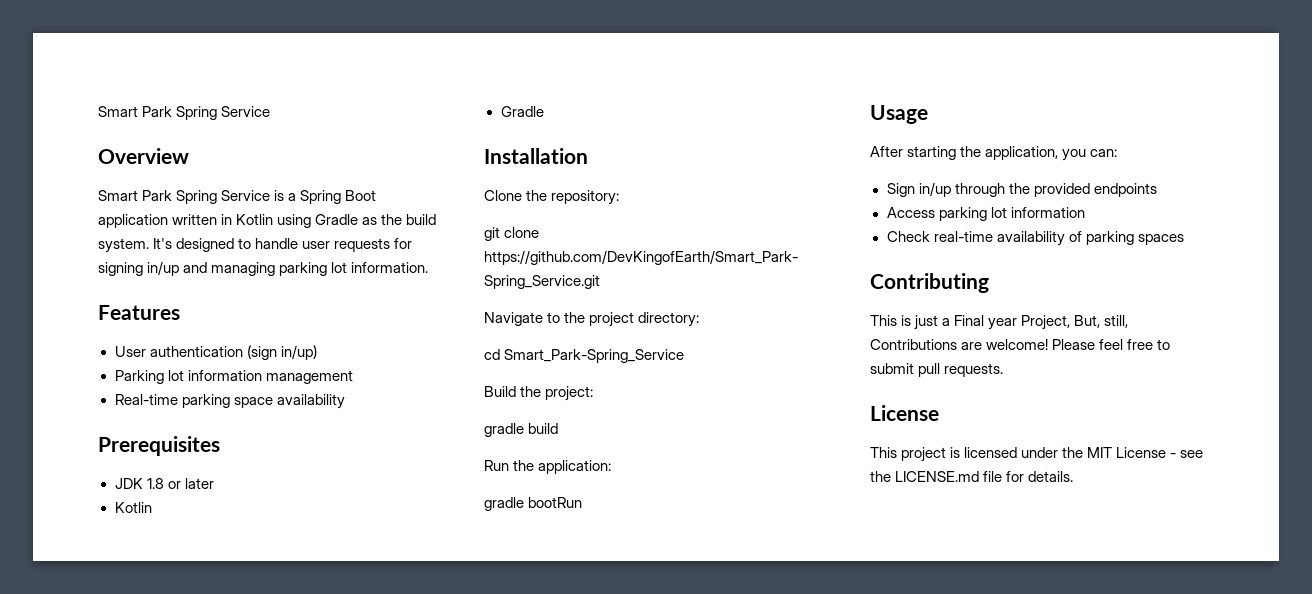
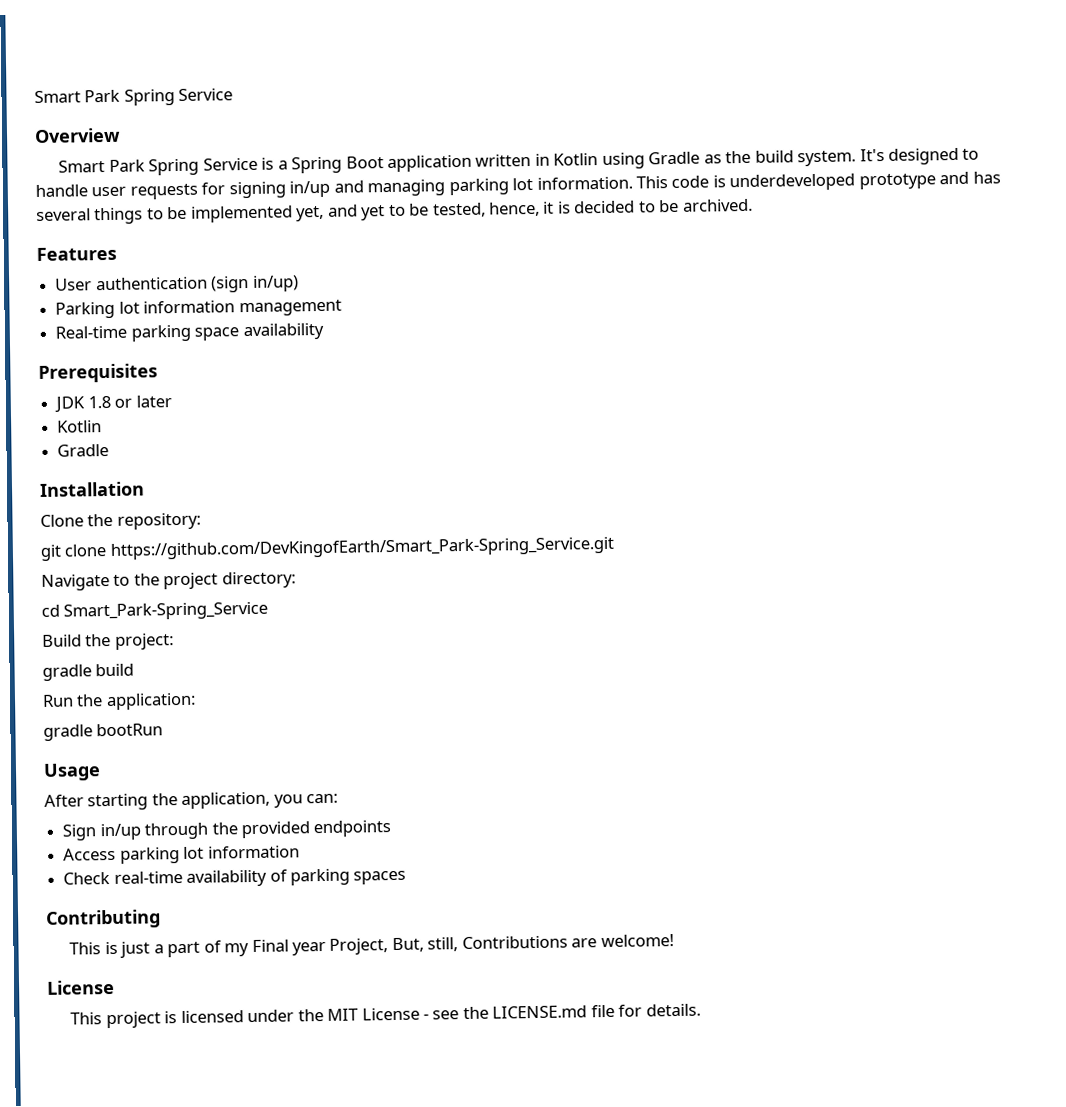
+ This code is underdeveloped prototype and has several things to be implemented yet, and yet to be tested, hence, it is decided to be archived.
- This is just a Final year Project, But, still, Contributions are welcome! Please feel free to submit pull requests.
+ This is just a part of my Final year Project, But, still, Contributions are welcome!

